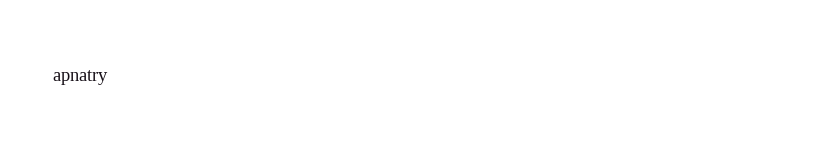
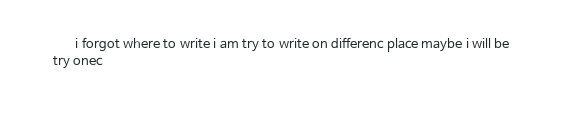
- apnatry
+ i forgot where to write i am try to write on differenc place maybe i will be try onec

